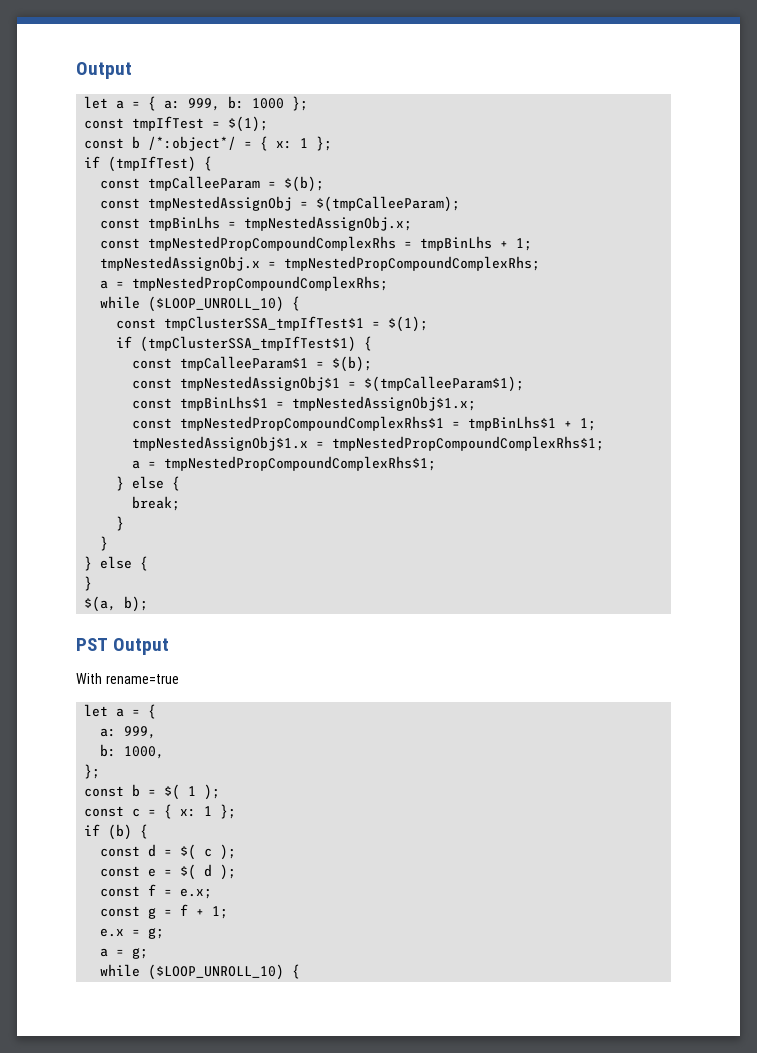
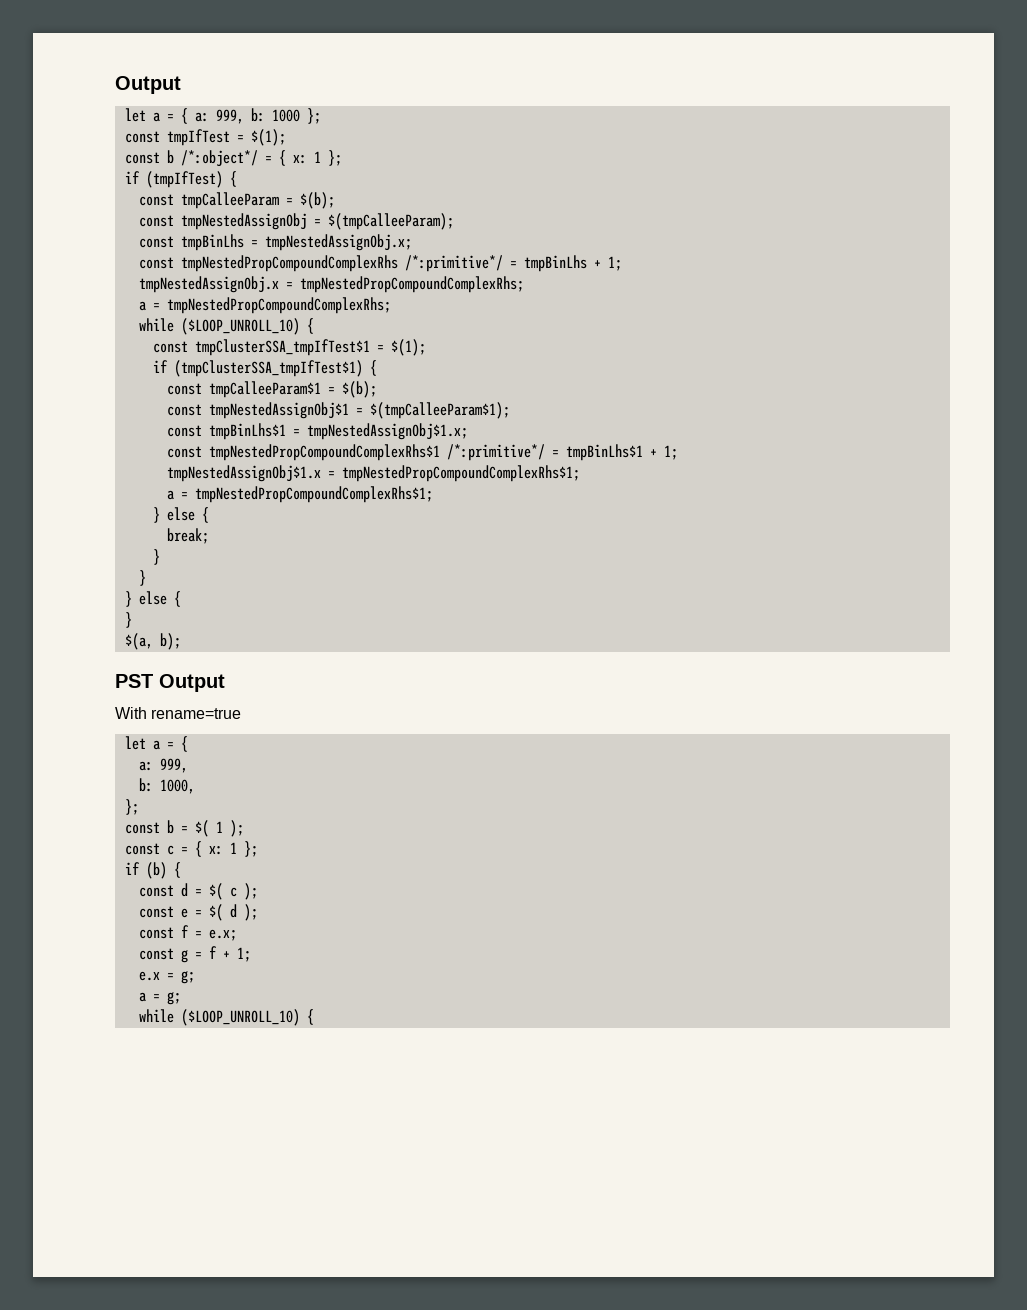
- const tmpNestedPropCompoundComplexRhs = tmpBinLhs + 1;
+ const tmpNestedPropCompoundComplexRhs /*:primitive*/ = tmpBinLhs + 1;
- const tmpNestedPropCompoundComplexRhs$1 = tmpBinLhs$1 + 1;
+ const tmpNestedPropCompoundComplexRhs$1 /*:primitive*/ = tmpBinLhs$1 + 1;

